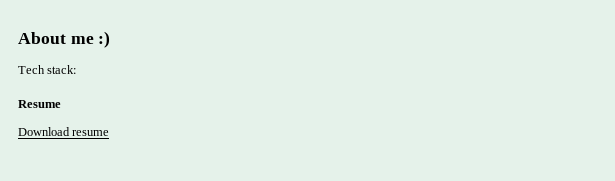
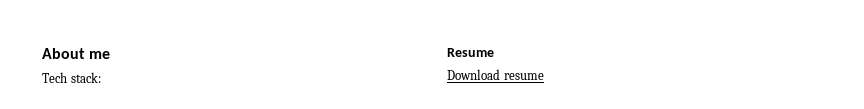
- About me :)
+ About me

